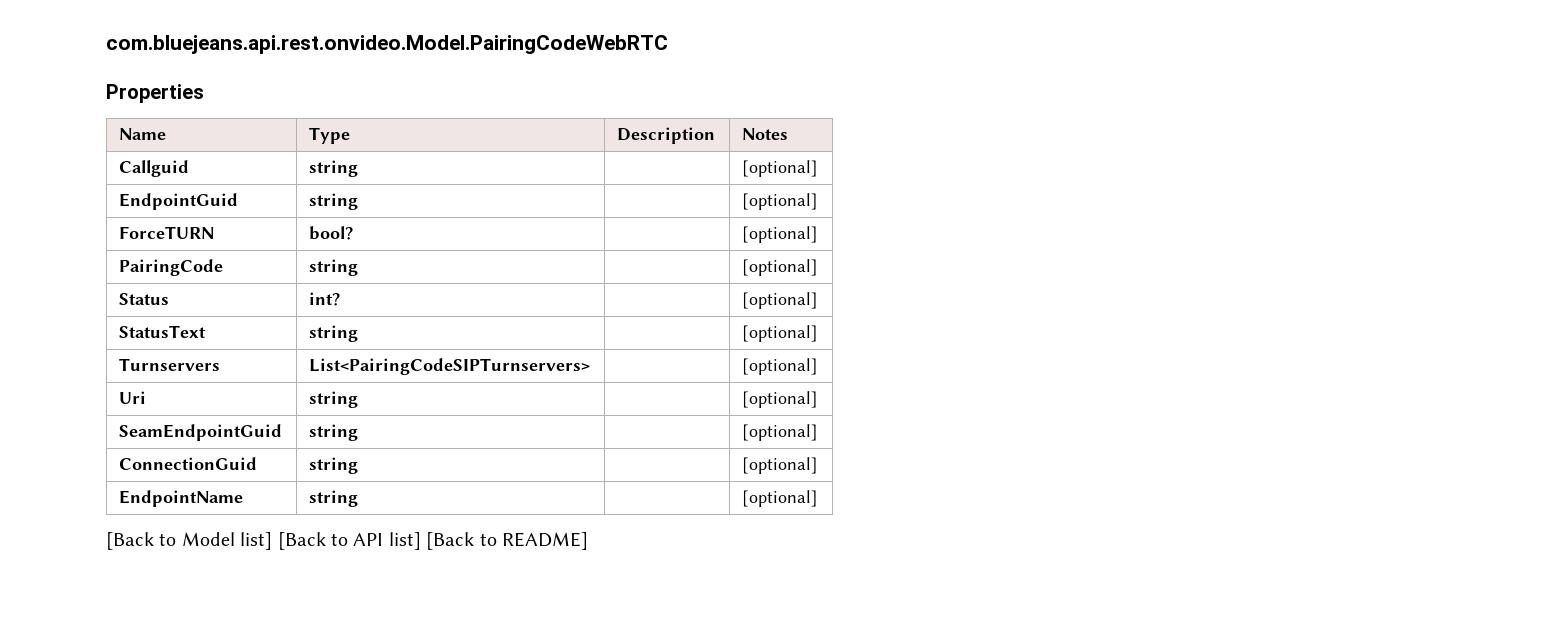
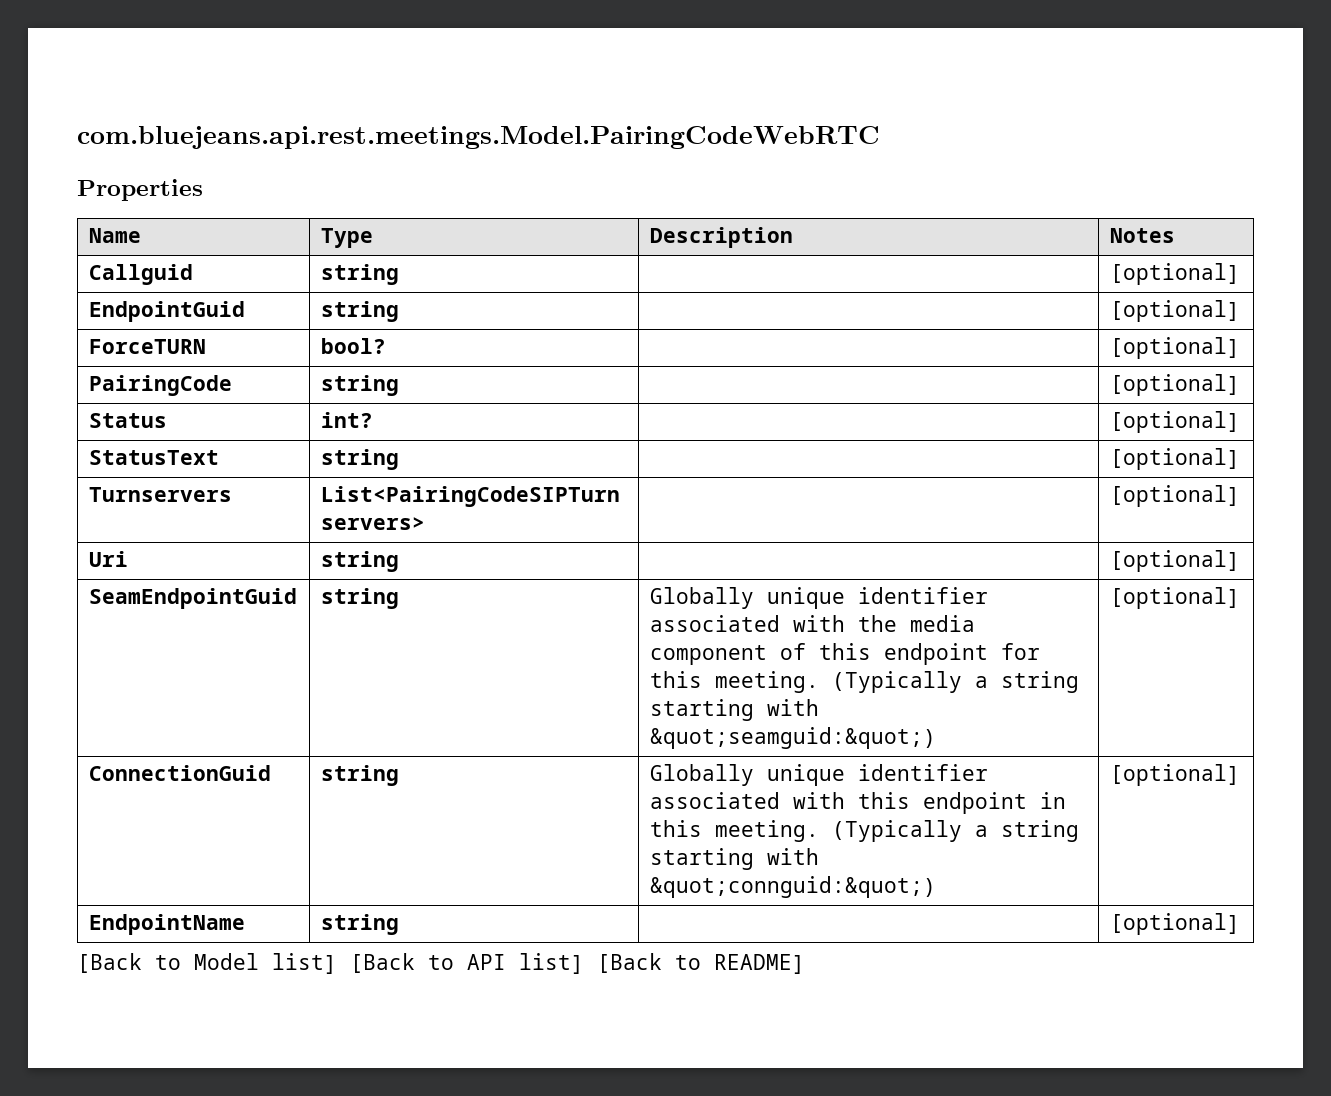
- com.bluejeans.api.rest.onvideo.Model.PairingCodeWebRTC
+ com.bluejeans.api.rest.meetings.Model.PairingCodeWebRTC
- SeamEndpointGuid | string | | [optional]
- ConnectionGuid | string | | [optional]
+ SeamEndpointGuid | string | Globally unique identifier associated with the media component of this endpoint for this meeting. (Typically a string starting with &quot;seamguid:&quot;) | [optional]
+ ConnectionGuid | string | Globally unique identifier associated with this endpoint in this meeting. (Typically a string starting with &quot;connguid:&quot;) | [optional]

